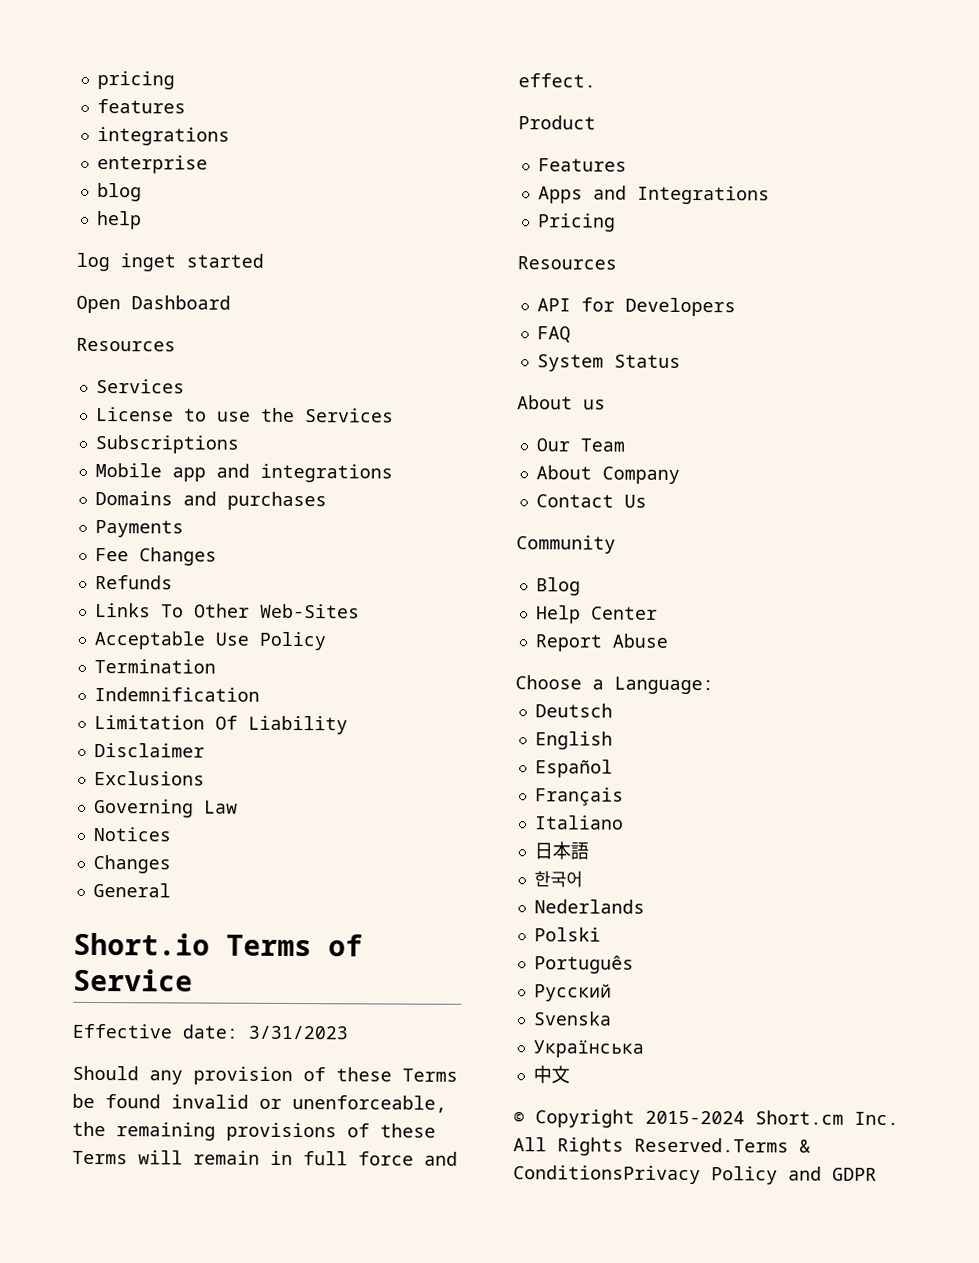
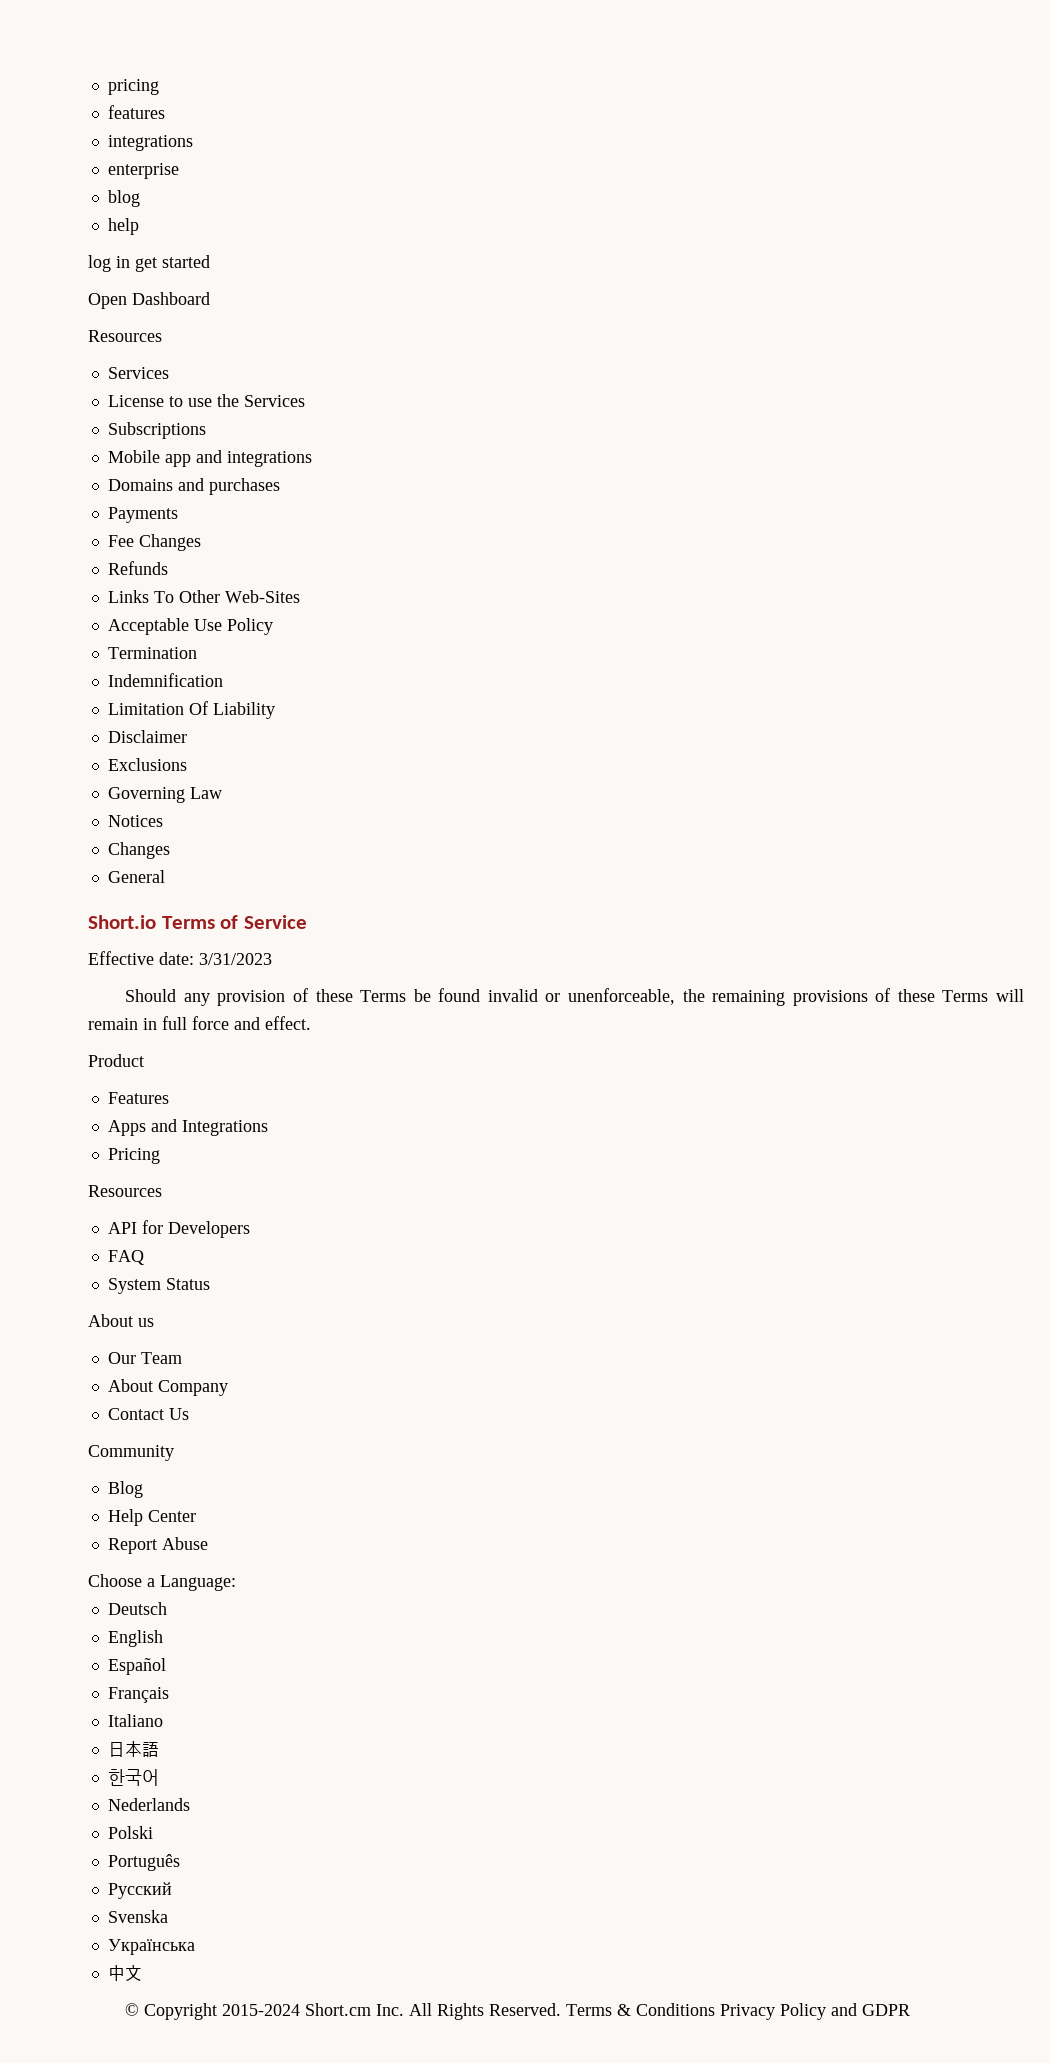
- log inget started
+ log in get started
- © Copyright 2015-2024 Short.cm Inc. All Rights Reserved.Terms & ConditionsPrivacy Policy and GDPR
+ © Copyright 2015-2024 Short.cm Inc. All Rights Reserved. Terms & Conditions Privacy Policy and GDPR

